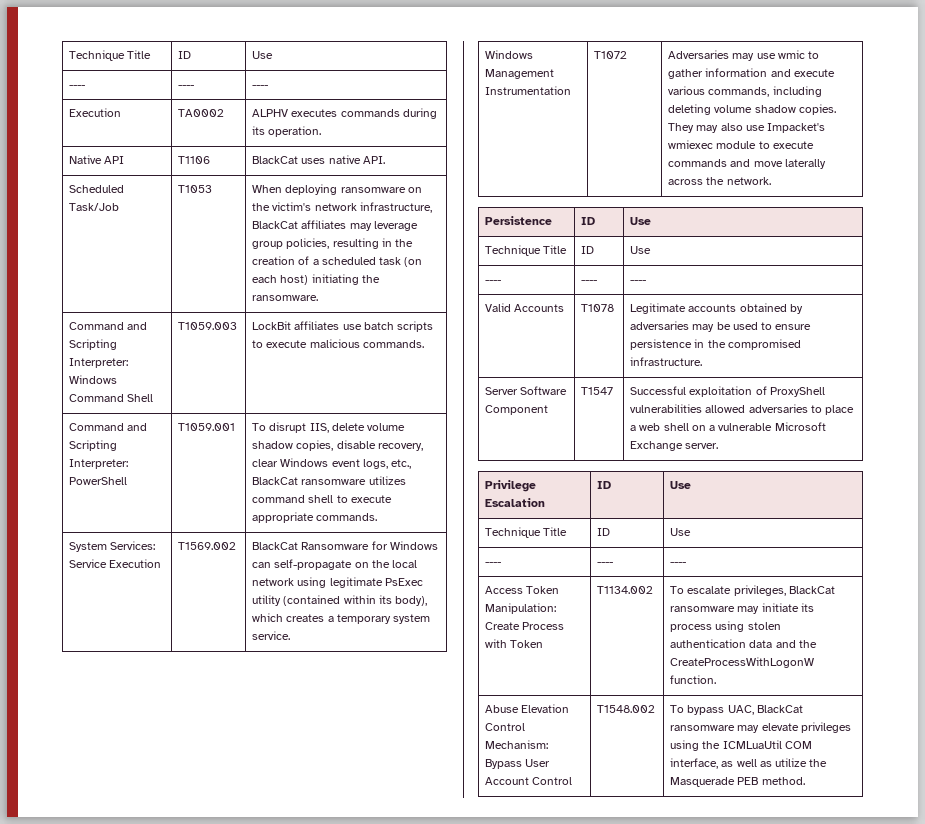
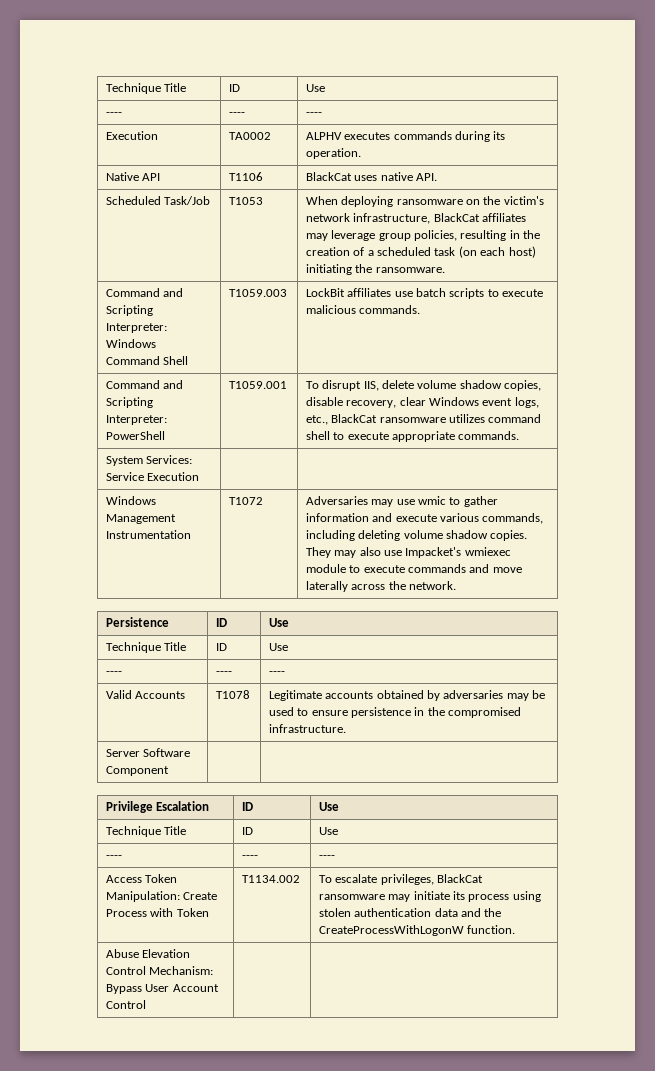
- System Services: Service Execution | T1569.002 | BlackCat Ransomware for Windows can self-propagate on the local network using legitimate PsExec utility (contained within its body), which creates a temporary system service.
+ System Services: Service Execution | |
- Server Software Component | T1547 | Successful exploitation of ProxyShell vulnerabilities allowed adversaries to place a web shell on a vulnerable Microsoft Exchange server.
+ Server Software Component | |
- Abuse Elevation Control Mechanism: Bypass User Account Control | T1548.002 | To bypass UAC, BlackCat ransomware may elevate privileges using the ICMLuaUtil COM interface, as well as utilize the Masquerade PEB method.
+ Abuse Elevation Control Mechanism: Bypass User Account Control | |

